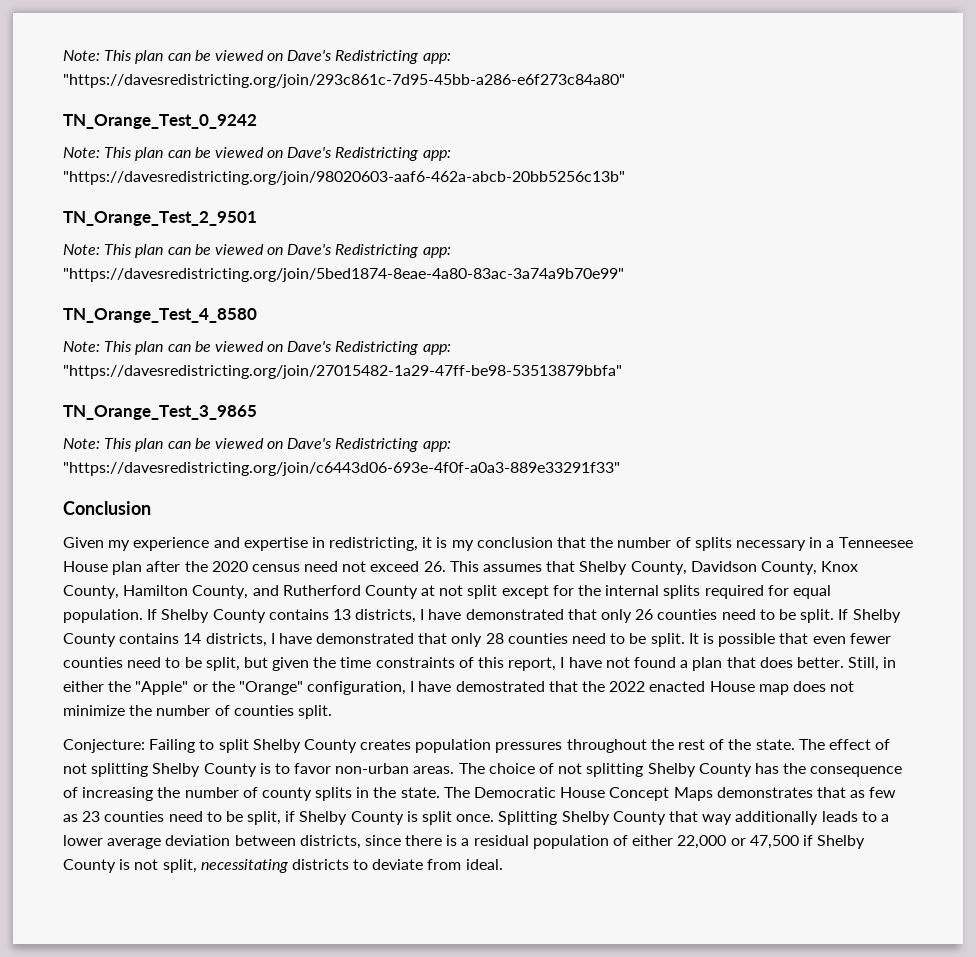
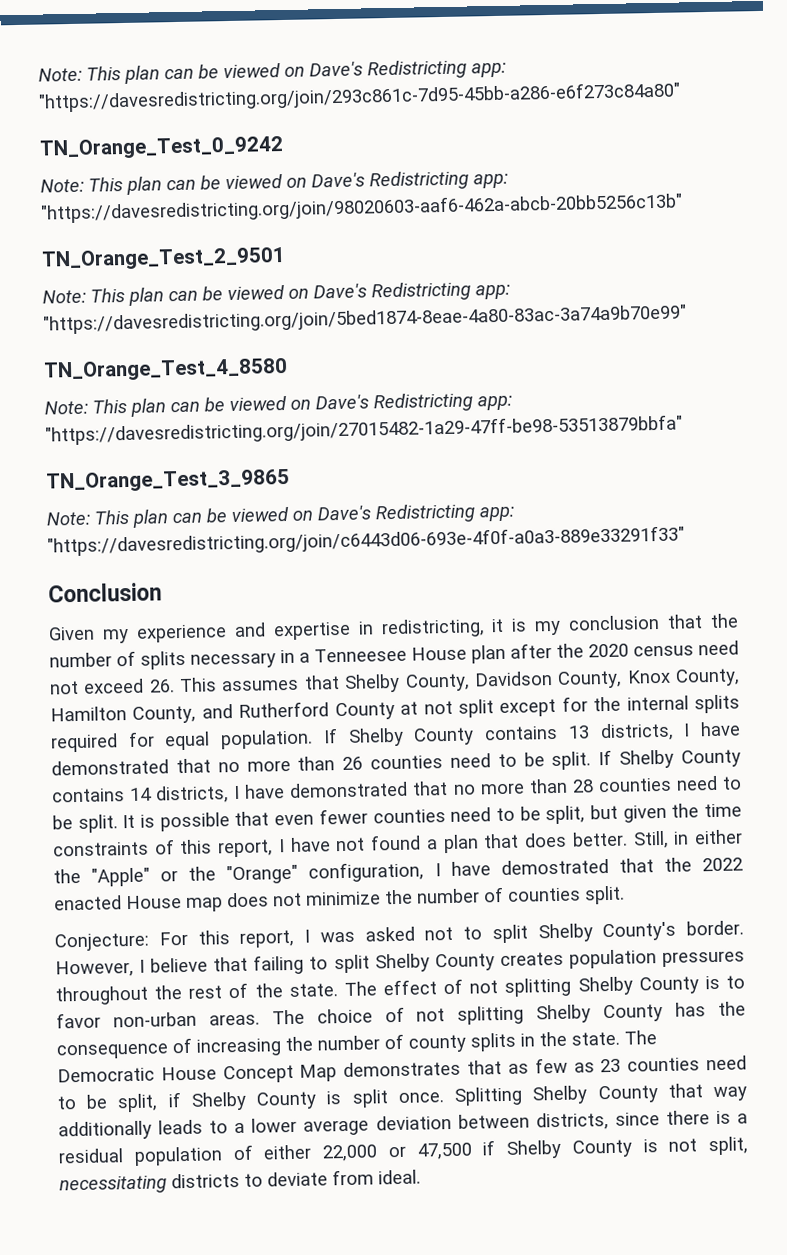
- If Shelby County contains 13 districts, I have demonstrated that only 26 counties need to be split.
+ If Shelby County contains 13 districts, I have demonstrated that no more than 26 counties need to be split.
- If Shelby County contains 14 districts, I have demonstrated that only 28 counties need to be split.
+ If Shelby County contains 14 districts, I have demonstrated that no more than 28 counties need to be split.
- Conjecture: Failing to split Shelby County creates population pressures throughout the rest of the state.
+ Conjecture: For this report, I was asked not to split Shelby County's border. However, I believe that failing to split Shelby County creates population pressures throughout the rest of the state.
- The Democratic House Concept Maps demonstrates that as few as 23 counties need to be split, if Shelby County is split once.
+ The Democratic House Concept Map demonstrates that as few as 23 counties need to be split, if Shelby County is split once.

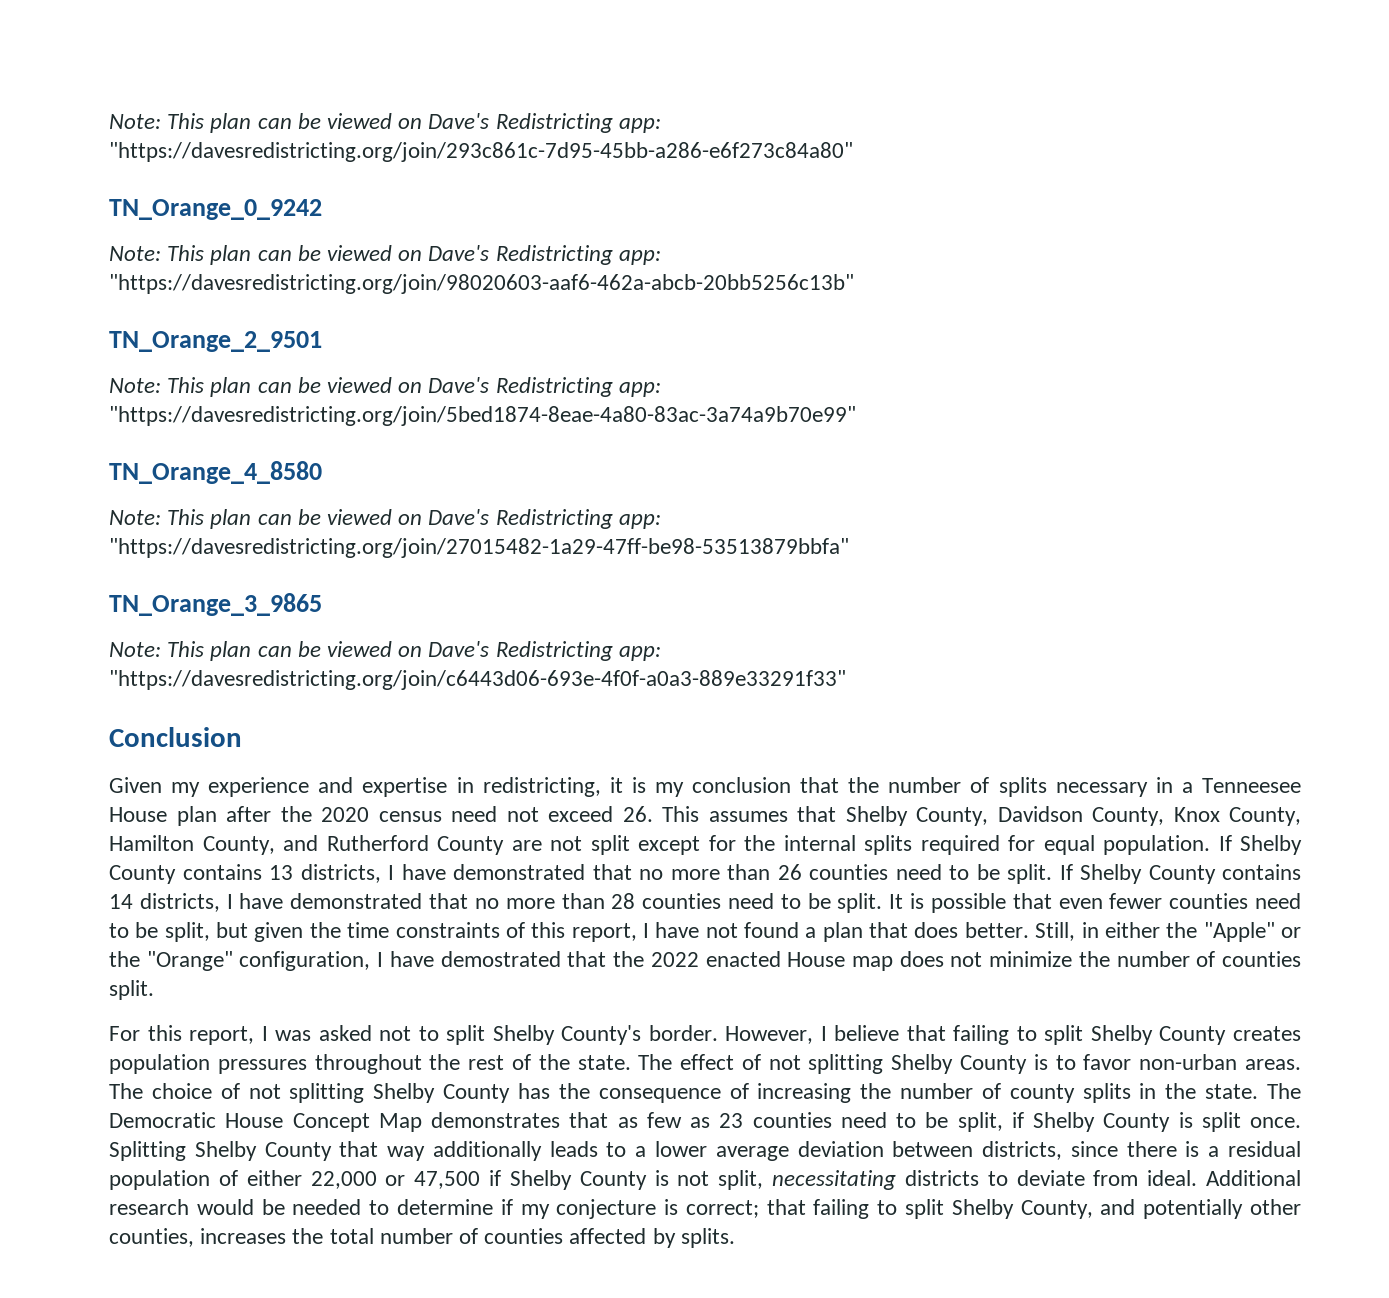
- TN_Orange_Test_0_9242
+ TN_Orange_0_9242
- TN_Orange_Test_2_9501
+ TN_Orange_2_9501
- TN_Orange_Test_4_8580
+ TN_Orange_4_8580
- TN_Orange_Test_3_9865
+ TN_Orange_3_9865
- Given my experience and expertise in redistricting, it is my conclusion that the number of splits necessary in a Tenneesee House plan after the 2020 census need not exceed 26. This assumes that Shelby County, Davidson County, Knox County, Hamilton County, and Rutherford County at not split except for the internal splits required for equal population.
+ Given my experience and expertise in redistricting, it is my conclusion that the number of splits necessary in a Tenneesee House plan after the 2020 census need not exceed 26. This assumes that Shelby County, Davidson County, Knox County, Hamilton County, and Rutherford County are not split except for the internal splits required for equal population.
- Conjecture: For this report, I was asked not to split Shelby County's border.
+ For this report, I was asked not to split Shelby County's border.
+ Additional research would be needed to determine if my conjecture is correct; that failing to split Shelby County, and potentially other counties, increases the total number of counties affected by splits.

